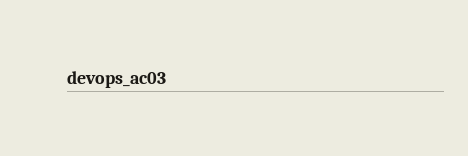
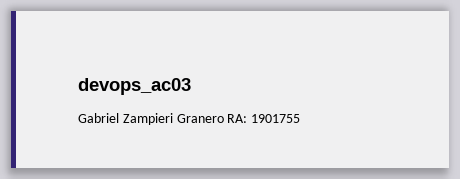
+ Gabriel Zampieri Granero RA: 1901755

